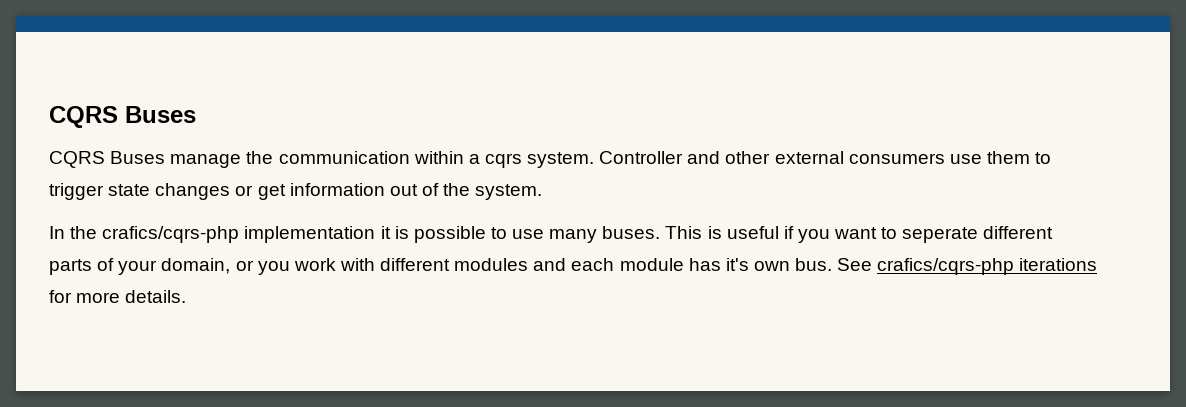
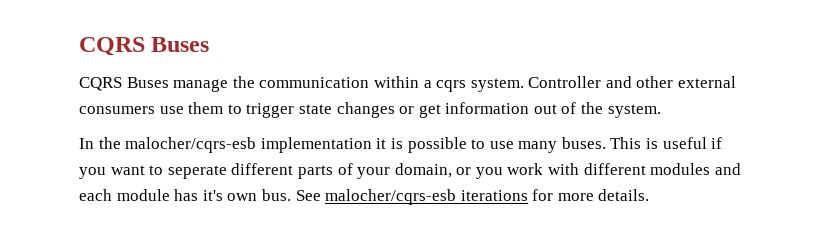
- In the crafics/cqrs-php implementation it is possible to use many buses.
+ In the malocher/cqrs-esb implementation it is possible to use many buses.
- See crafics/cqrs-php iterations for more details.
+ See malocher/cqrs-esb iterations for more details.

